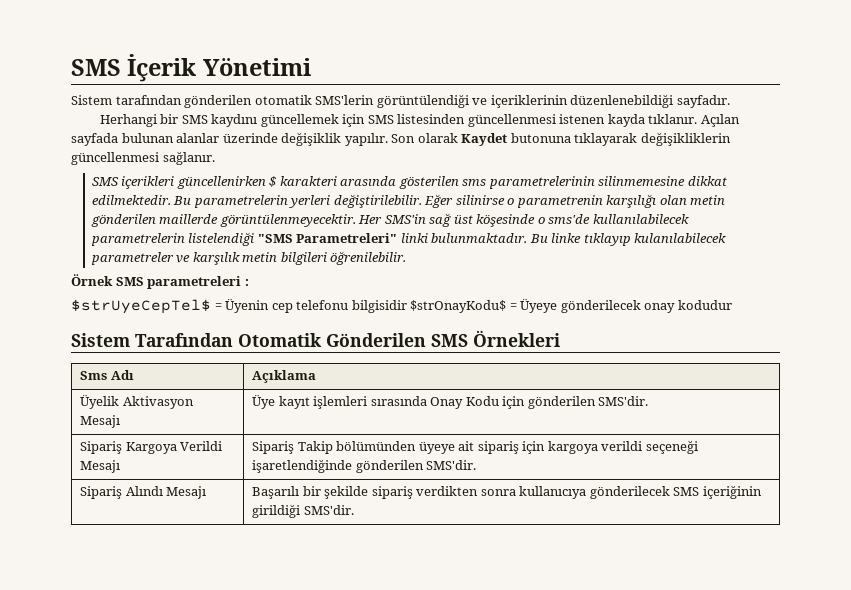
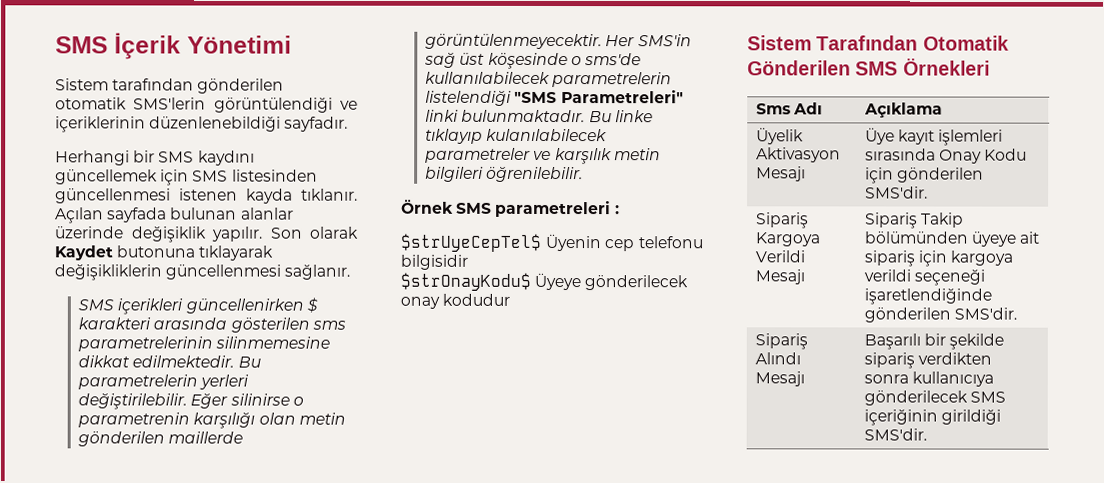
- $strUyeCepTel$ = Üyenin cep telefonu bilgisidir $strOnayKodu$ = Üyeye gönderilecek onay kodudur
+ $strUyeCepTel$ Üyenin cep telefonu bilgisidir
+ $strOnayKodu$ Üyeye gönderilecek onay kodudur

